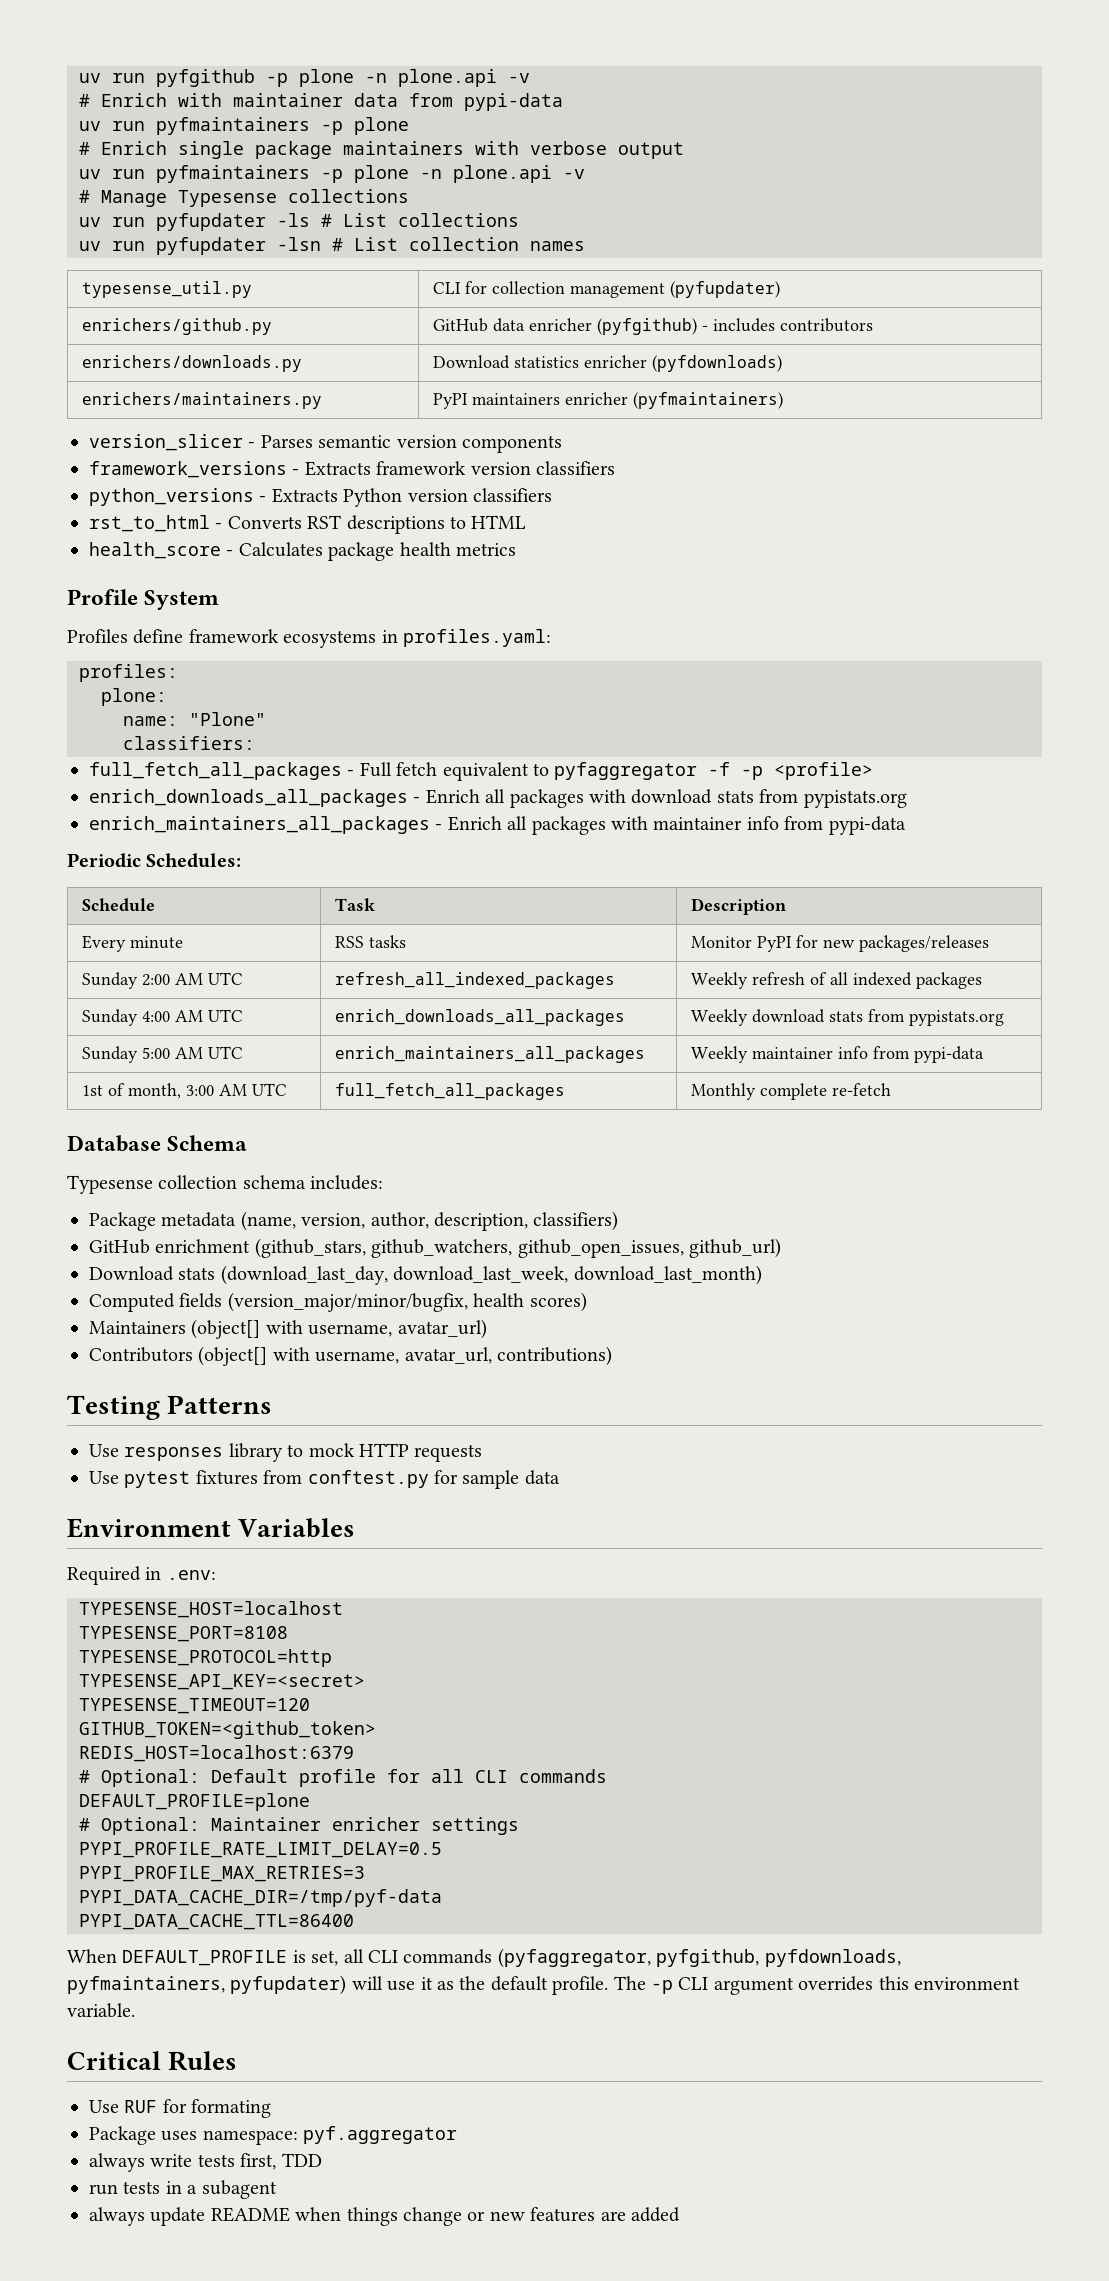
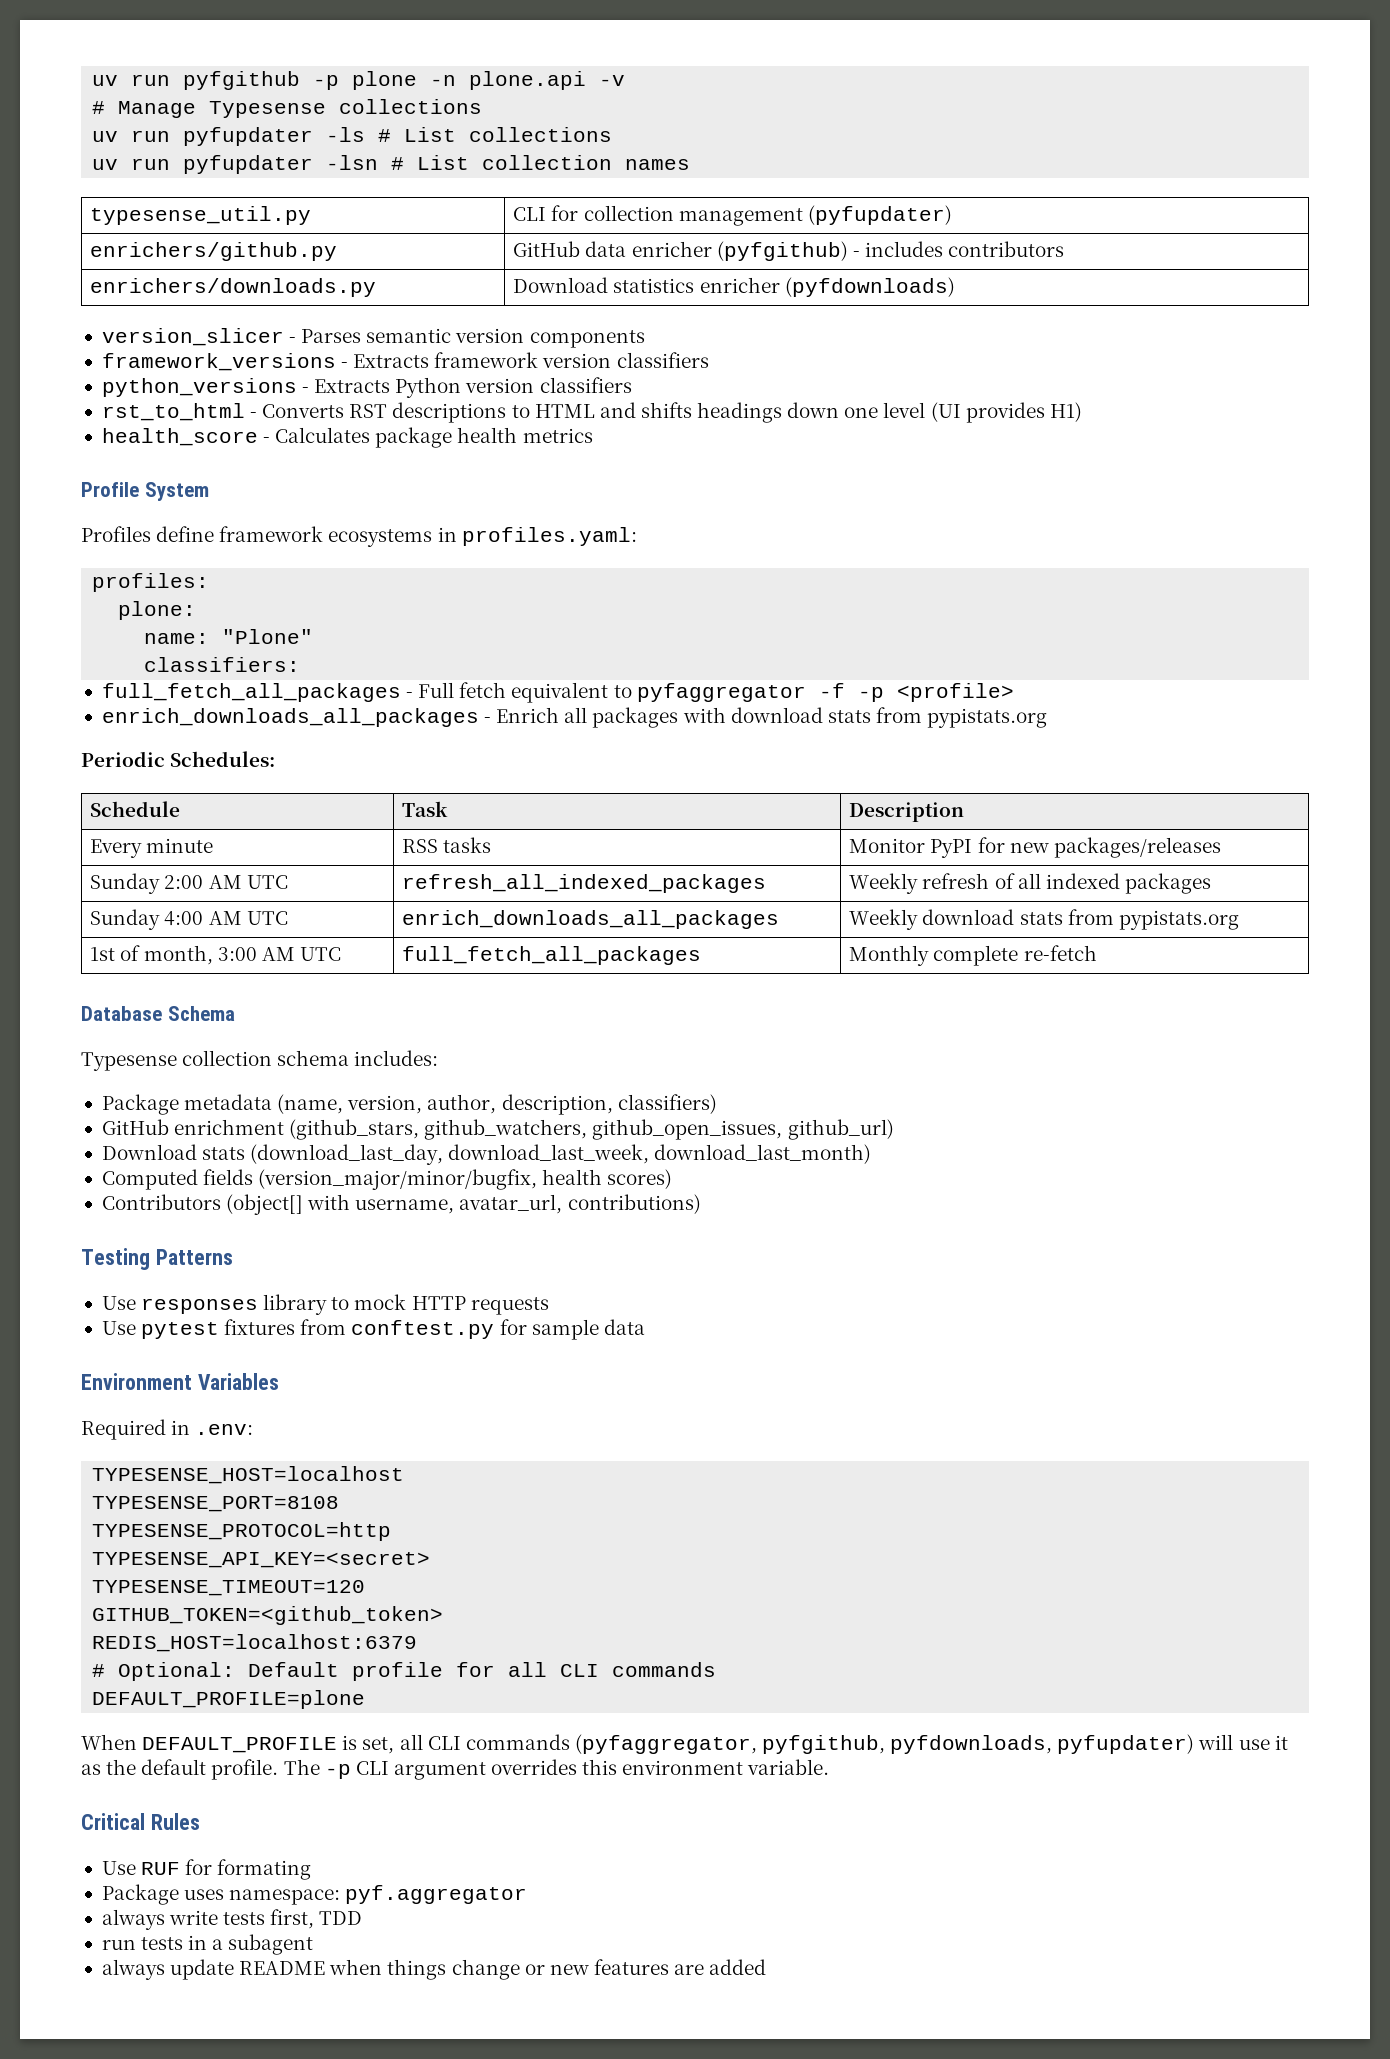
- # Enrich with maintainer data from pypi-data
- uv run pyfmaintainers -p plone
- # Enrich single package maintainers with verbose output
- uv run pyfmaintainers -p plone -n plone.api -v
- enrichers/maintainers.py | PyPI maintainers enricher (pyfmaintainers)
- rst_to_html - Converts RST descriptions to HTML
+ rst_to_html - Converts RST descriptions to HTML and shifts headings down one level (UI provides H1)
- enrich_maintainers_all_packages - Enrich all packages with maintainer info from pypi-data
- Sunday 5:00 AM UTC | enrich_maintainers_all_packages | Weekly maintainer info from pypi-data
- Maintainers (object[] with username, avatar_url)
- # Optional: Maintainer enricher settings
- PYPI_PROFILE_RATE_LIMIT_DELAY=0.5
- PYPI_PROFILE_MAX_RETRIES=3
- PYPI_DATA_CACHE_DIR=/tmp/pyf-data
- PYPI_DATA_CACHE_TTL=86400
- When DEFAULT_PROFILE is set, all CLI commands (pyfaggregator, pyfgithub, pyfdownloads, pyfmaintainers, pyfupdater) will use it as the default profile.
+ When DEFAULT_PROFILE is set, all CLI commands (pyfaggregator, pyfgithub, pyfdownloads, pyfupdater) will use it as the default profile.

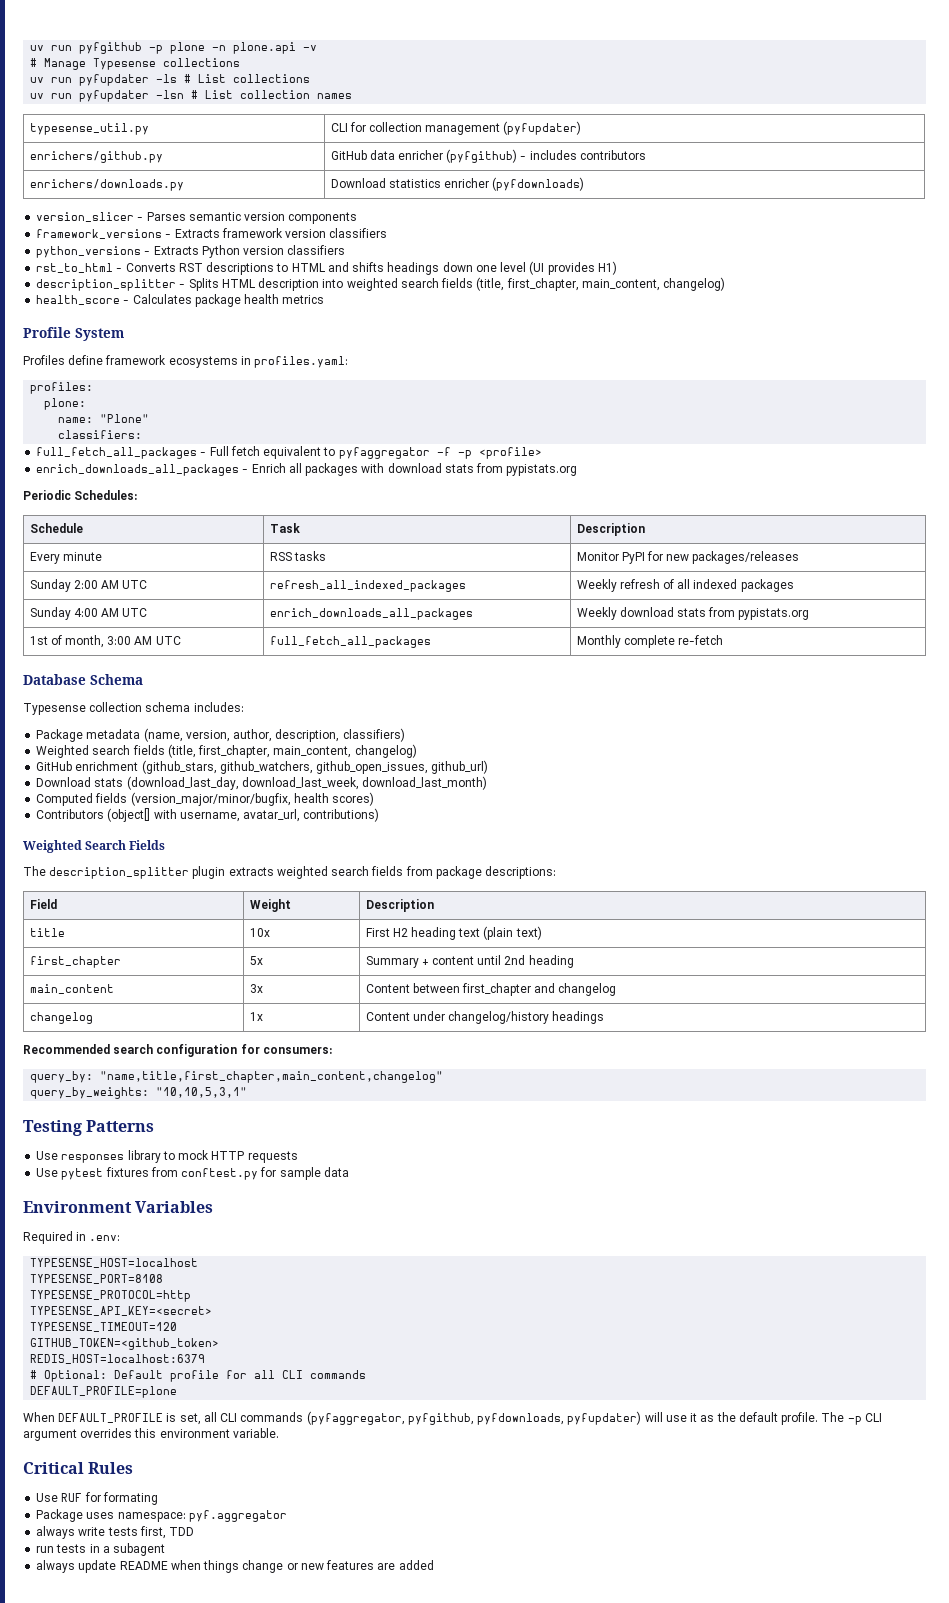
+ description_splitter - Splits HTML description into weighted search fields (title, first_chapter, main_content, changelog)
+ Weighted search fields (title, first_chapter, main_content, changelog)
+ Weighted Search Fields
+ The description_splitter plugin extracts weighted search fields from package descriptions:
+ Field | Weight | Description
+ title | 10x | First H2 heading text (plain text)
+ first_chapter | 5x | Summary + content until 2nd heading
+ main_content | 3x | Content between first_chapter and changelog
+ changelog | 1x | Content under changelog/history headings
+ Recommended search configuration for consumers:
+ query_by: "name,title,first_chapter,main_content,changelog"
+ query_by_weights: "10,10,5,3,1"

